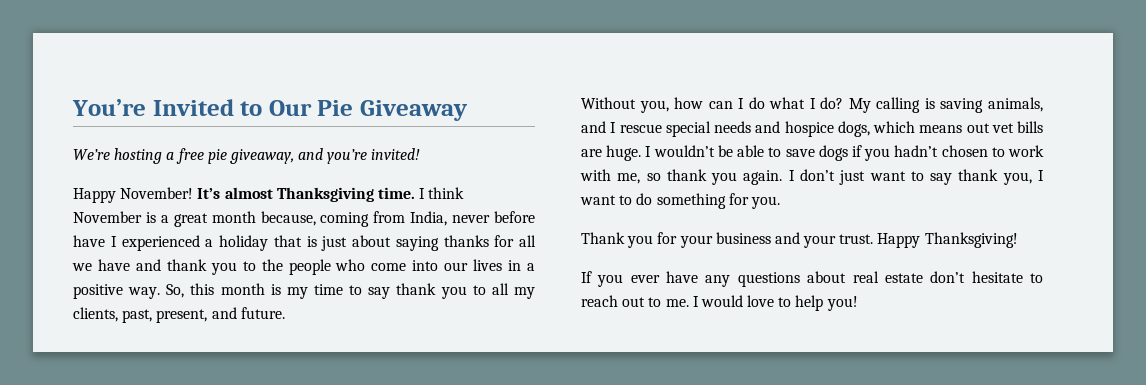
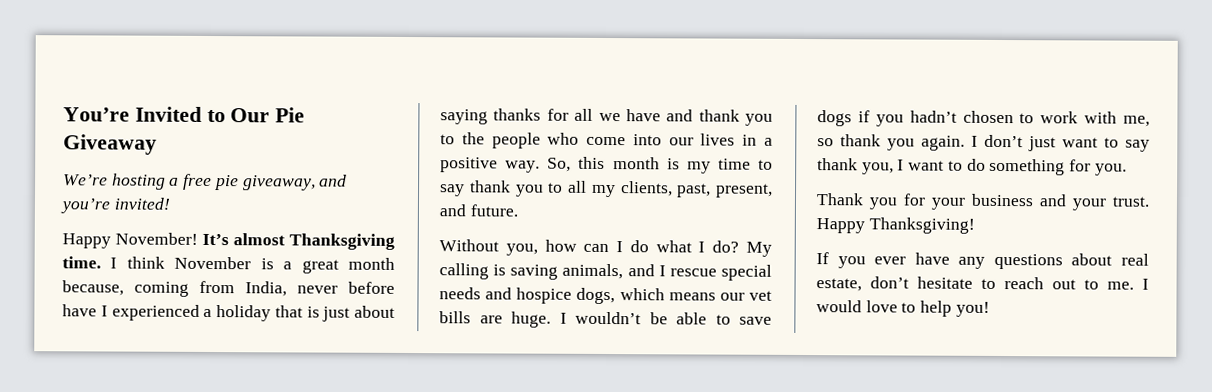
- My calling is saving animals, and I rescue special needs and hospice dogs, which means out vet bills are huge.
+ My calling is saving animals, and I rescue special needs and hospice dogs, which means our vet bills are huge.
- If you ever have any questions about real estate don’t hesitate to reach out to me.
+ If you ever have any questions about real estate, don’t hesitate to reach out to me.

